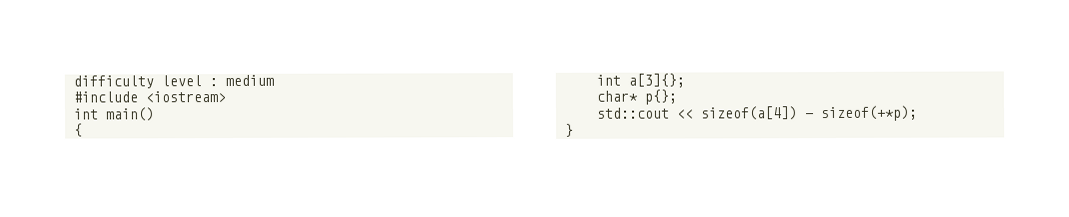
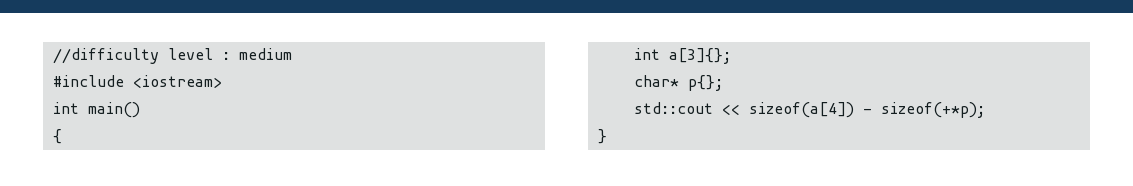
- difficulty level : medium
+ //difficulty level : medium

